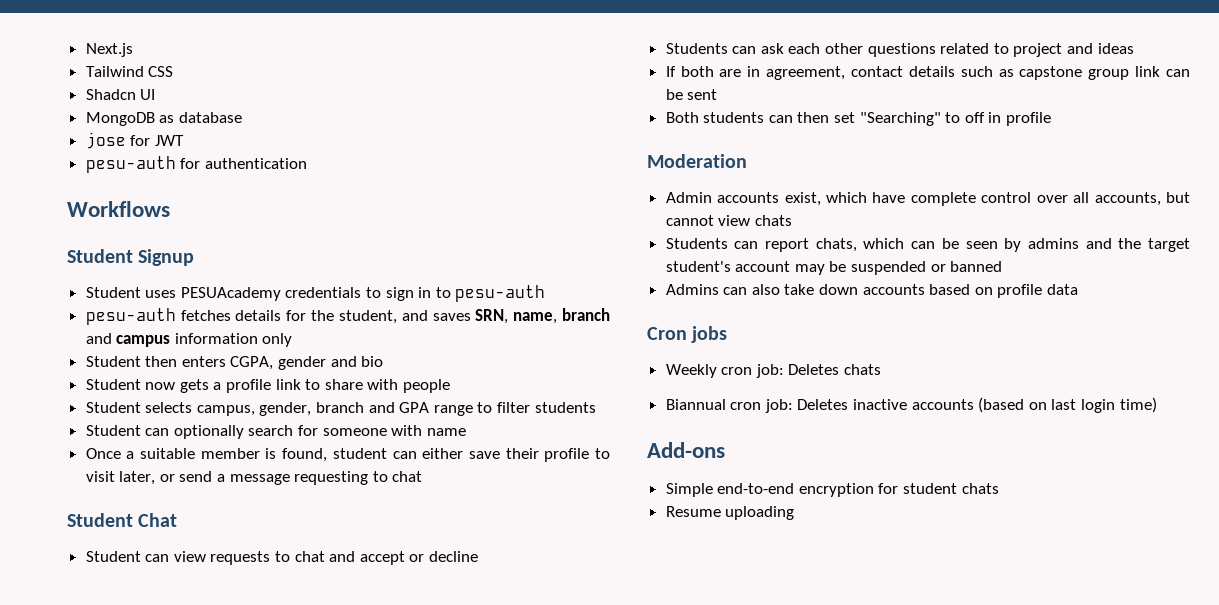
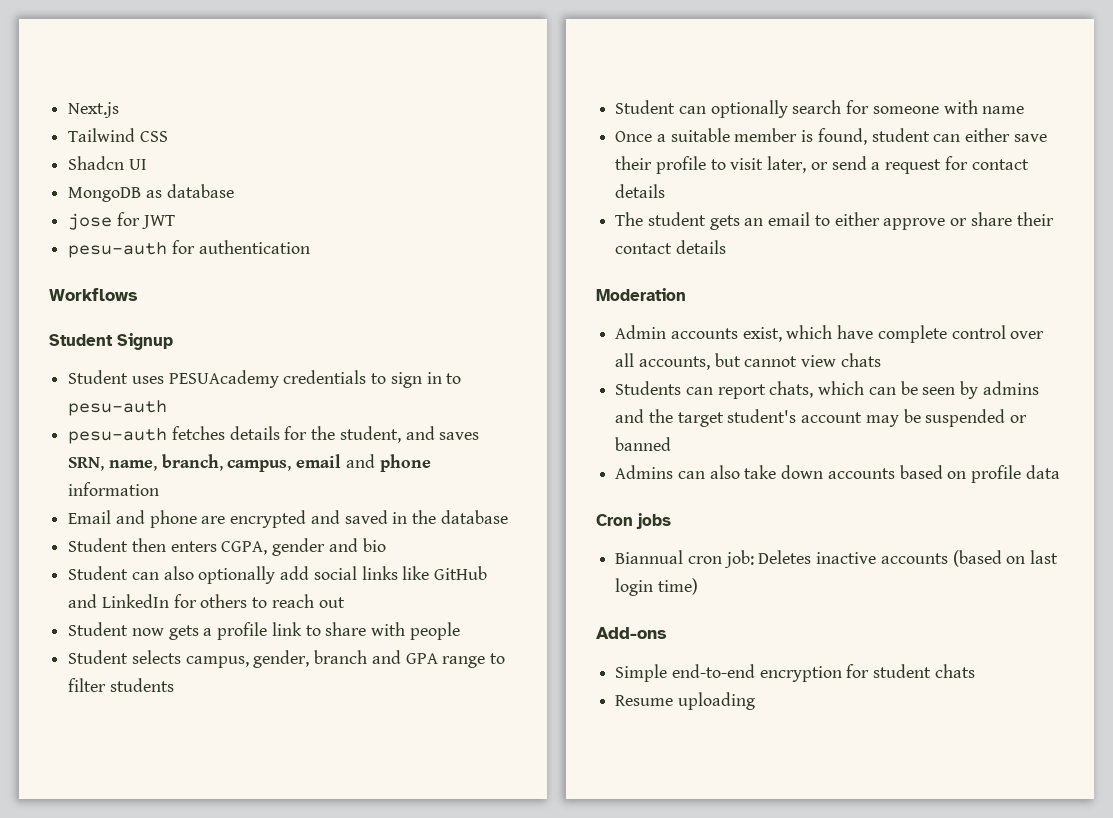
- pesu-auth fetches details for the student, and saves SRN, name, branch and campus information only
+ pesu-auth fetches details for the student, and saves SRN, name, branch, campus, email and phone information
+ Email and phone are encrypted and saved in the database
+ Student can also optionally add social links like GitHub and LinkedIn for others to reach out
- Once a suitable member is found, student can either save their profile to visit later, or send a message requesting to chat
- Student Chat
- Student can view requests to chat and accept or decline
- Students can ask each other questions related to project and ideas
- If both are in agreement, contact details such as capstone group link can be sent
- Both students can then set "Searching" to off in profile
+ Once a suitable member is found, student can either save their profile to visit later, or send a request for contact details
+ The student gets an email to either approve or share their contact details
- Weekly cron job: Deletes chats

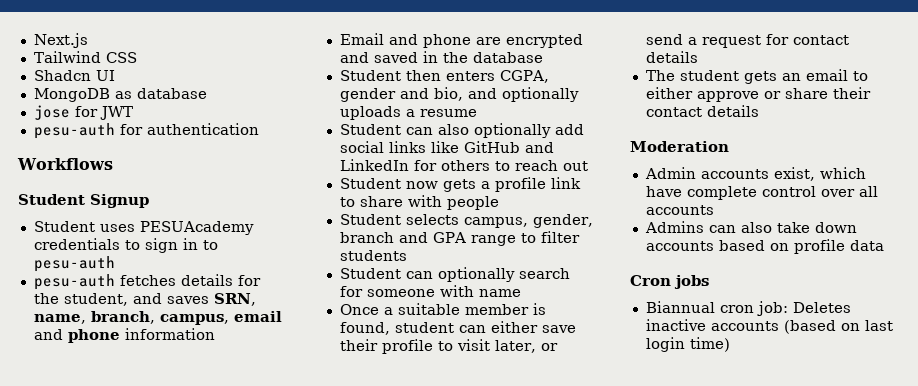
- Student then enters CGPA, gender and bio
+ Student then enters CGPA, gender and bio, and optionally uploads a resume
- Admin accounts exist, which have complete control over all accounts, but cannot view chats
- Students can report chats, which can be seen by admins and the target student's account may be suspended or banned
+ Admin accounts exist, which have complete control over all accounts
- Add-ons
- Simple end-to-end encryption for student chats
- Resume uploading

